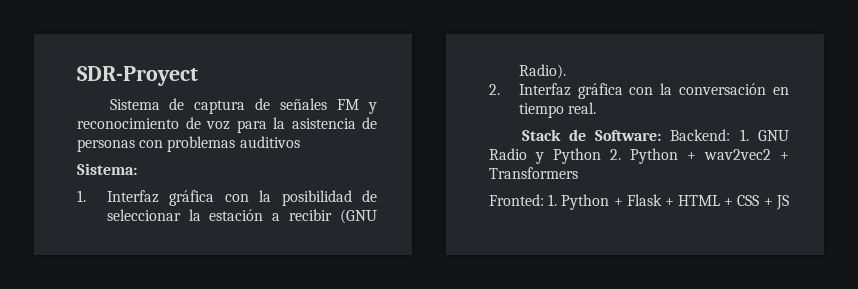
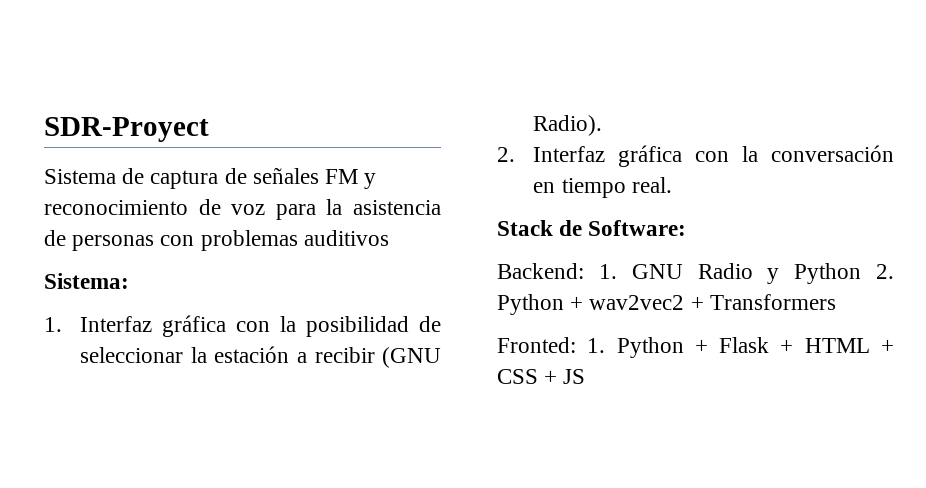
- Stack de Software: Backend: 1. GNU Radio y Python 2. Python + wav2vec2 + Transformers
+ Stack de Software:
+ Backend: 1. GNU Radio y Python 2. Python + wav2vec2 + Transformers

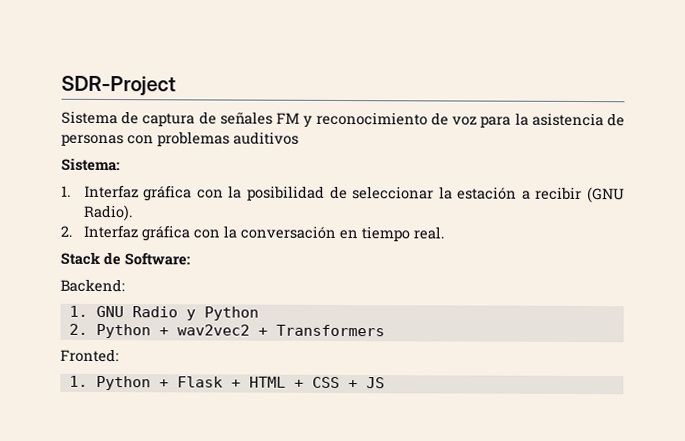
- SDR-Proyect
+ SDR-Project
- Backend: 1. GNU Radio y Python 2. Python + wav2vec2 + Transformers
+ Backend:
+ 1. GNU Radio y Python
+ 2. Python + wav2vec2 + Transformers
- Fronted: 1. Python + Flask + HTML + CSS + JS
+ Fronted:
+ 1. Python + Flask + HTML + CSS + JS

